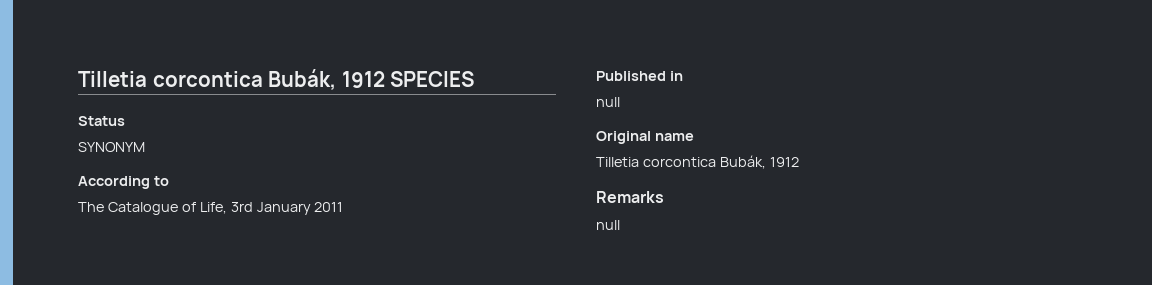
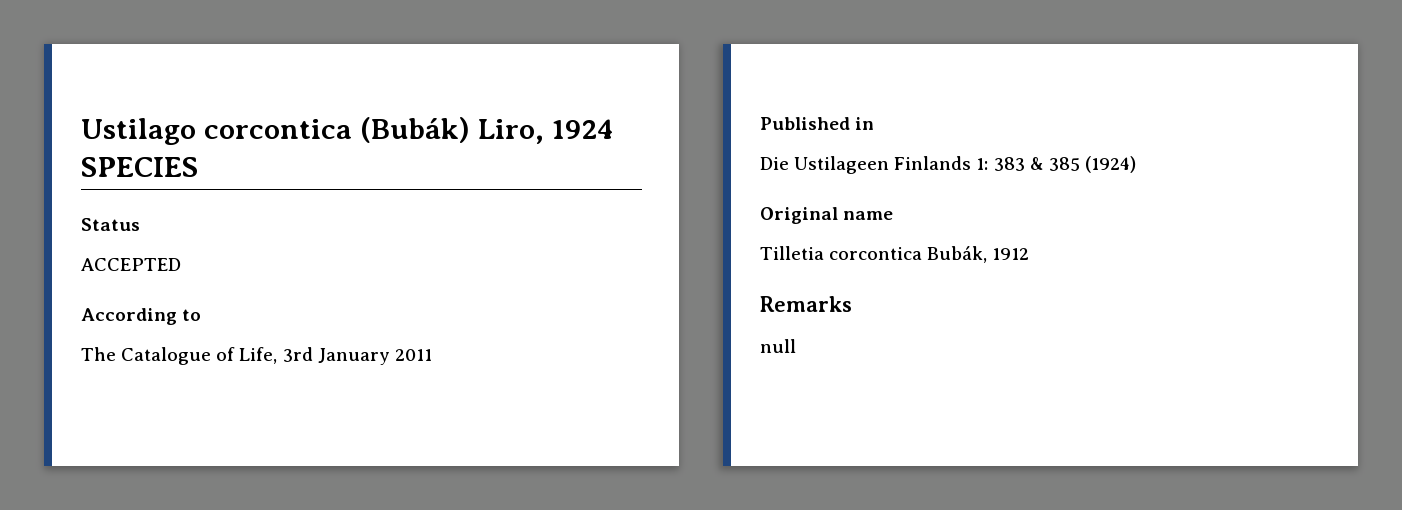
- Tilletia corcontica Bubák, 1912 SPECIES
+ Ustilago corcontica (Bubák) Liro, 1924 SPECIES
- SYNONYM
+ ACCEPTED
  Published in
- null
+ Die Ustilageen Finlands 1: 383 & 385 (1924)

